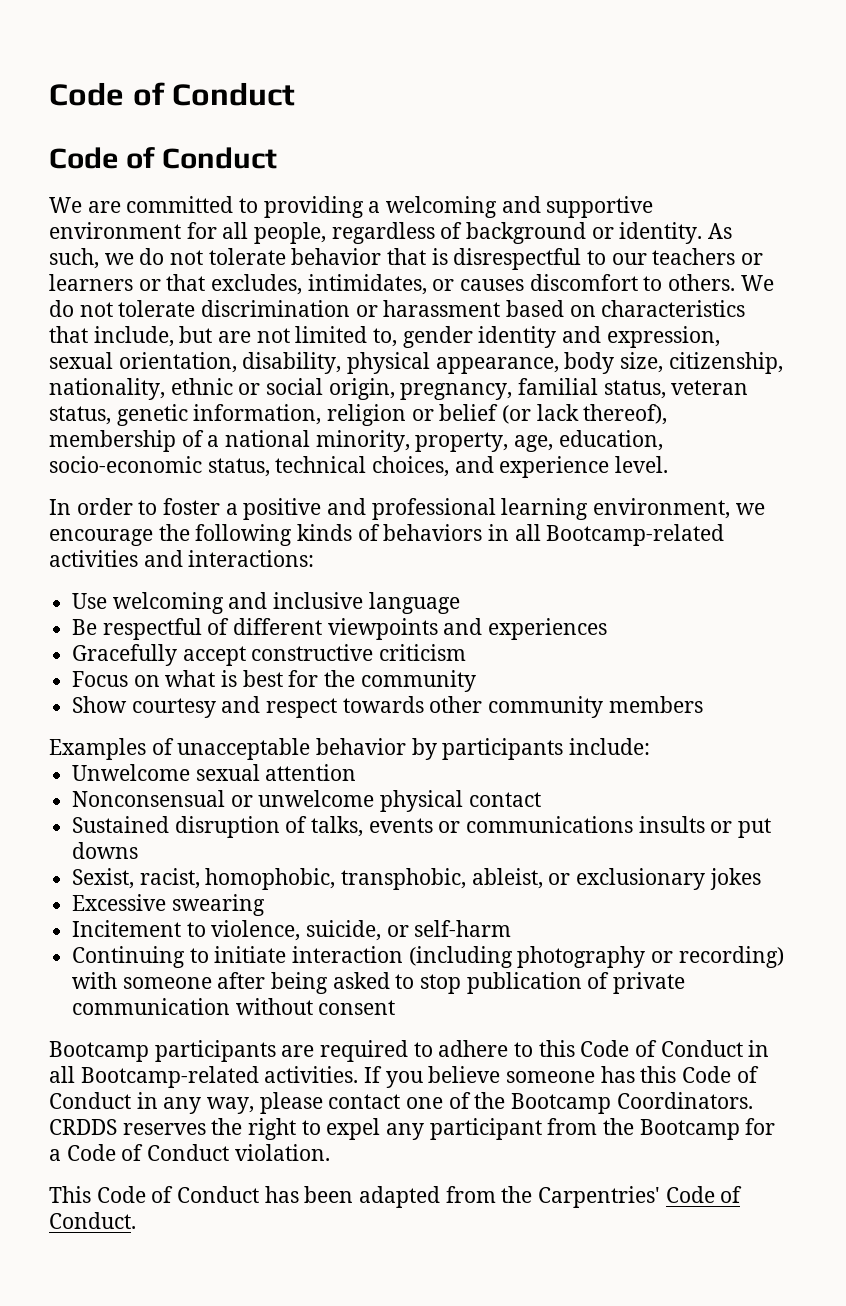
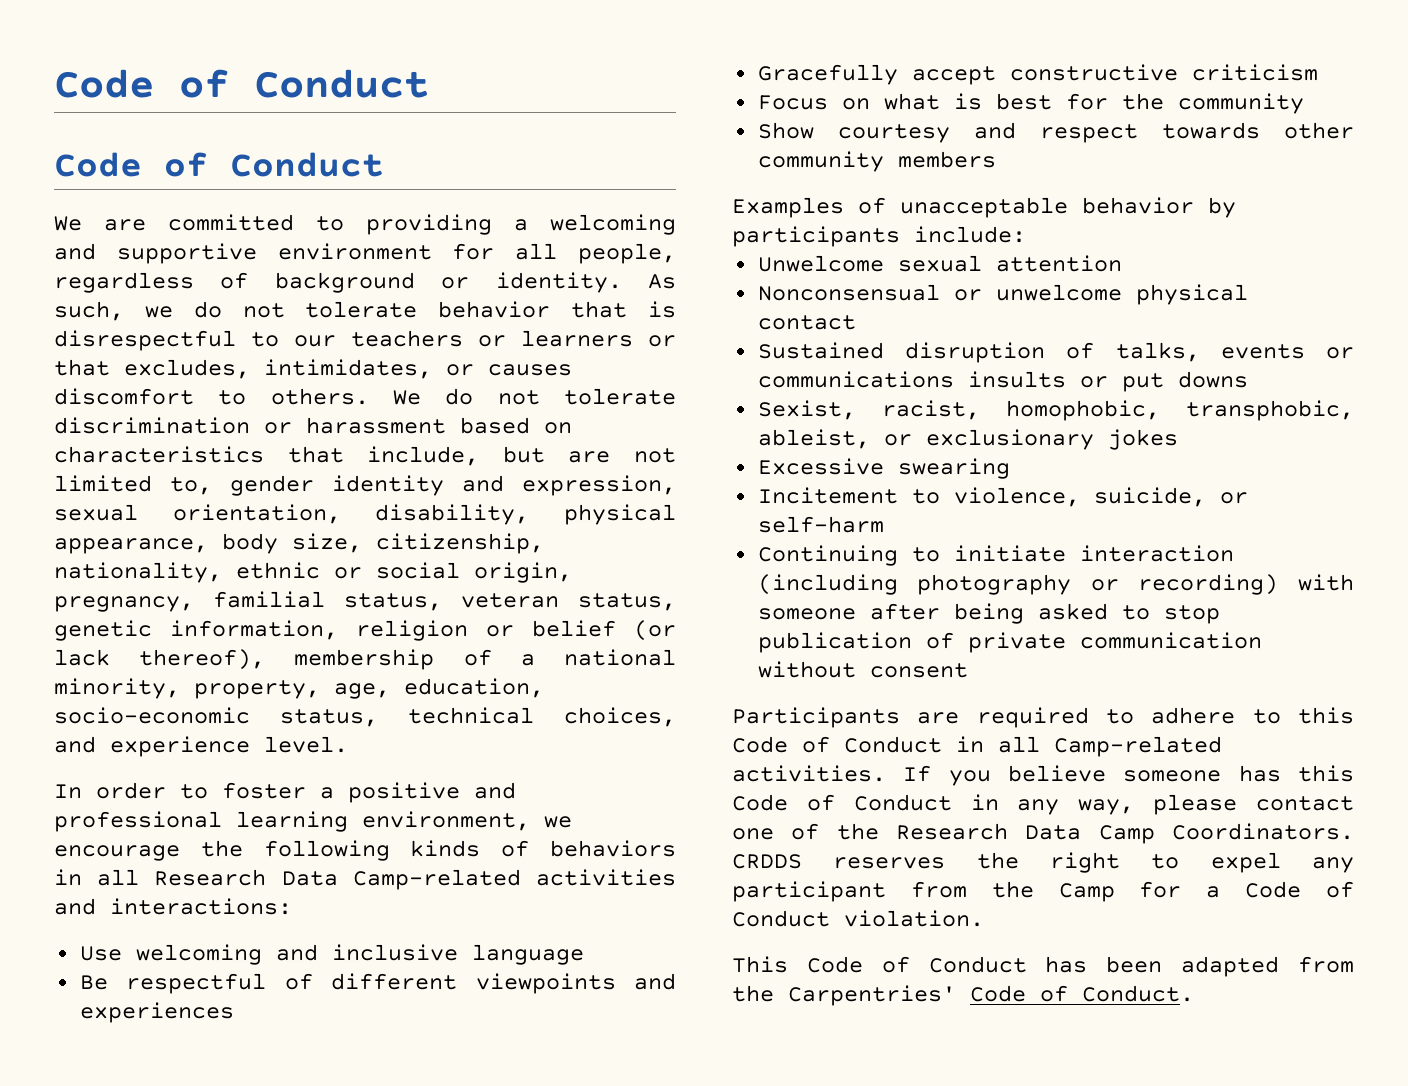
- In order to foster a positive and professional learning environment, we encourage the following kinds of behaviors in all Bootcamp-related activities and interactions:
+ In order to foster a positive and professional learning environment, we encourage the following kinds of behaviors in all Research Data Camp-related activities and interactions:
- Bootcamp participants are required to adhere to this Code of Conduct in all Bootcamp-related activities.
+ Participants are required to adhere to this Code of Conduct in all Camp-related activities.
- If you believe someone has this Code of Conduct in any way, please contact one of the Bootcamp Coordinators.
+ If you believe someone has this Code of Conduct in any way, please contact one of the Research Data Camp Coordinators.
- CRDDS reserves the right to expel any participant from the Bootcamp for a Code of Conduct violation.
+ CRDDS reserves the right to expel any participant from the Camp for a Code of Conduct violation.

